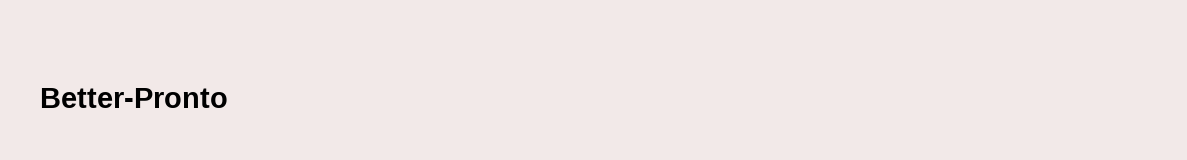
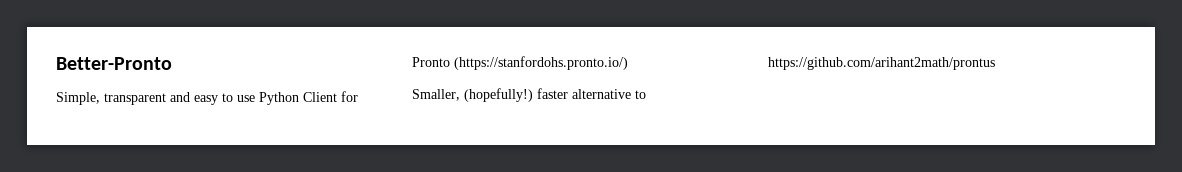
+ Simple, transparent and easy to use Python Client for Pronto (https://stanfordohs.pronto.io/)
+ Smaller, (hopefully!) faster alternative to https://github.com/arihant2math/prontus

